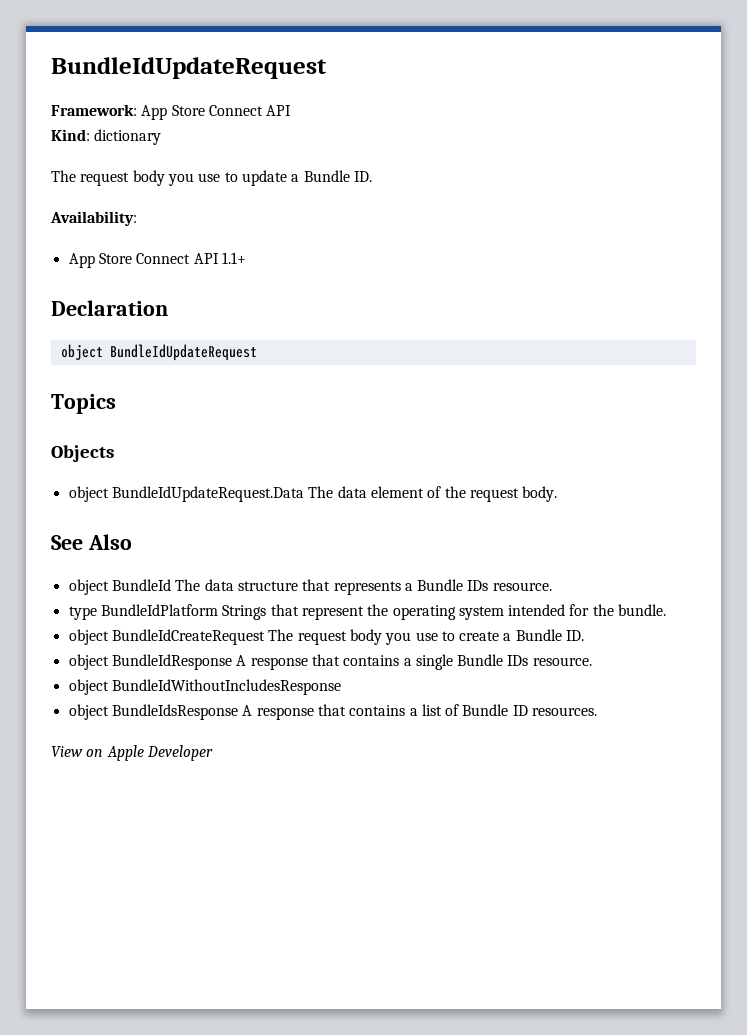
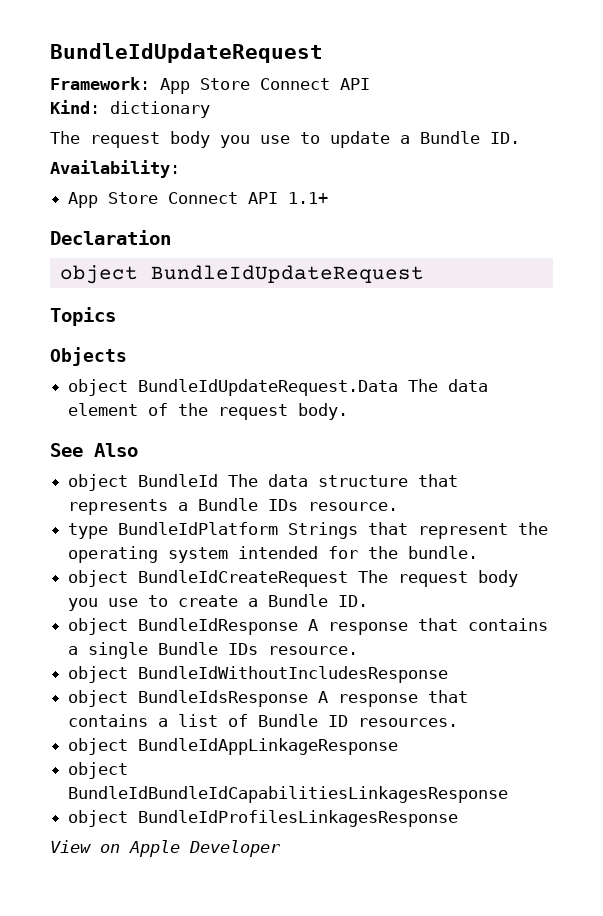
+ object BundleIdAppLinkageResponse
+ object BundleIdBundleIdCapabilitiesLinkagesResponse
+ object BundleIdProfilesLinkagesResponse

